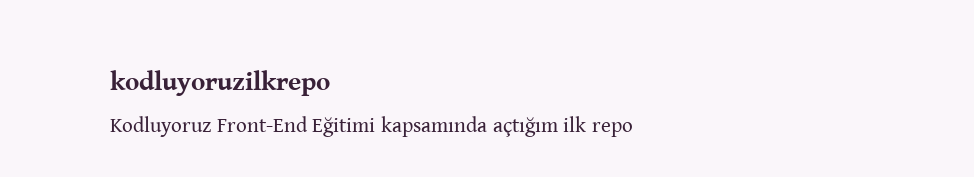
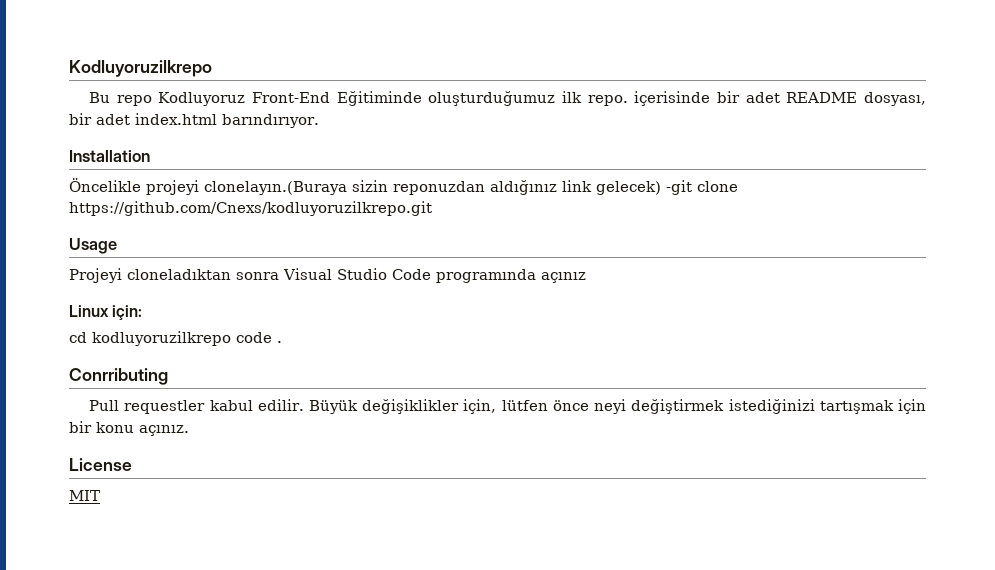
- kodluyoruzilkrepo
- Kodluyoruz Front-End Eğitimi kapsamında açtığım ilk repo
+ Kodluyoruzilkrepo
+ Bu repo Kodluyoruz Front-End Eğitiminde oluşturduğumuz ilk repo. içerisinde bir adet README dosyası, bir adet index.html barındırıyor.
+ Installation
+ Öncelikle projeyi clonelayın.(Buraya sizin reponuzdan aldığınız link gelecek) -git clone https://github.com/Cnexs/kodluyoruzilkrepo.git
+ Usage
+ Projeyi cloneladıktan sonra Visual Studio Code programında açınız
+ Linux için:
+ cd kodluyoruzilkrepo code .
+ Conrributing
+ Pull requestler kabul edilir. Büyük değişiklikler için, lütfen önce neyi değiştirmek istediğinizi tartışmak için bir konu açınız.
+ License
+ MIT

